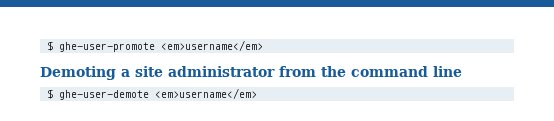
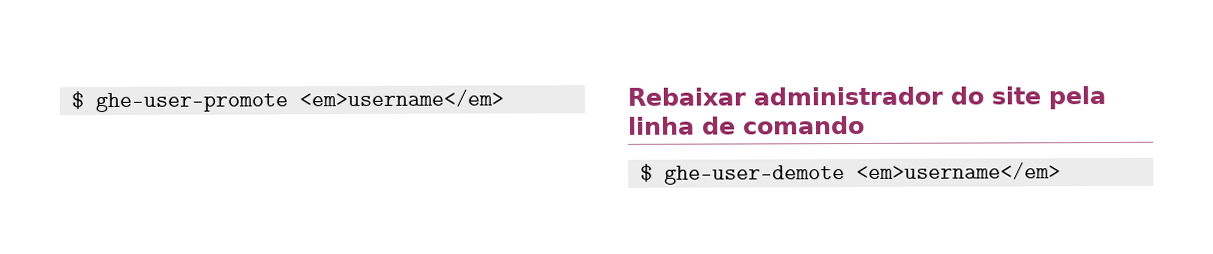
- Demoting a site administrator from the command line
+ Rebaixar administrador do site pela linha de comando

